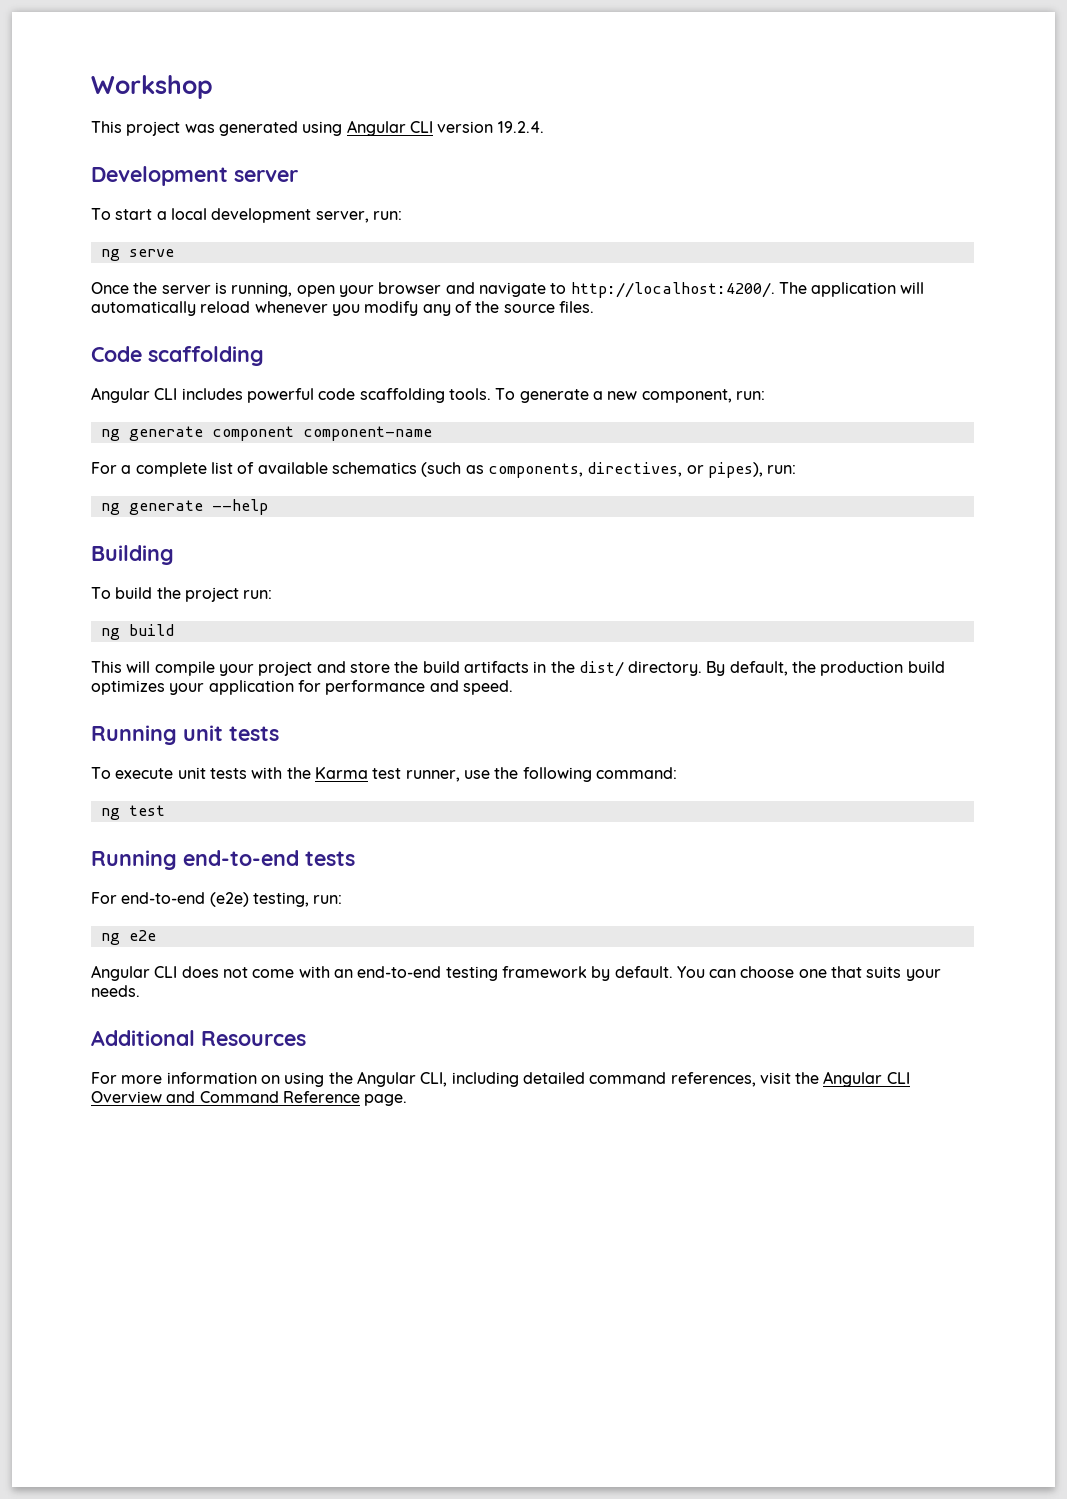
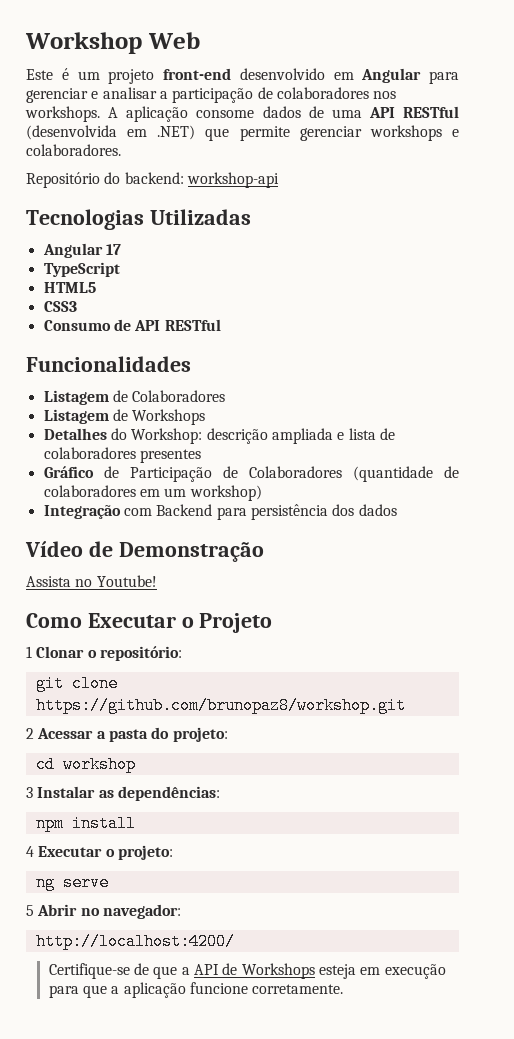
- Workshop
- This project was generated using Angular CLI version 19.2.4.
- Development server
- To start a local development server, run:
+ Workshop Web
+ Este é um projeto front-end desenvolvido em Angular para gerenciar e analisar a participação de colaboradores nos workshops. A aplicação consome dados de uma API RESTful (desenvolvida em .NET) que permite gerenciar workshops e colaboradores.
+ Repositório do backend: workshop-api
+ Tecnologias Utilizadas
+ Angular 17
+ TypeScript
+ HTML5
+ CSS3
+ Consumo de API RESTful
+ Funcionalidades
+ Listagem de Colaboradores
+ Listagem de Workshops
+ Detalhes do Workshop: descrição ampliada e lista de colaboradores presentes
+ Gráfico de Participação de Colaboradores (quantidade de colaboradores em um workshop)
+ Integração com Backend para persistência dos dados
+ Vídeo de Demonstração
+ Assista no Youtube!
+ Como Executar o Projeto
+ 1 Clonar o repositório:
+ git clone https://github.com/brunopaz8/workshop.git
+ 2 Acessar a pasta do projeto:
+ cd workshop
+ 3 Instalar as dependências:
+ npm install
+ 4 Executar o projeto:
  ng serve
- Once the server is running, open your browser and navigate to http://localhost:4200/. The application will automatically reload whenever you modify any of the source files.
- Code scaffolding
- Angular CLI includes powerful code scaffolding tools. To generate a new component, run:
- ng generate component component-name
- For a complete list of available schematics (such as components, directives, or pipes), run:
- ng generate --help
- Building
- To build the project run:
- ng build
- This will compile your project and store the build artifacts in the dist/ directory. By default, the production build optimizes your application for performance and speed.
- Running unit tests
- To execute unit tests with the Karma test runner, use the following command:
- ng test
- Running end-to-end tests
- For end-to-end (e2e) testing, run:
- ng e2e
- Angular CLI does not come with an end-to-end testing framework by default. You can choose one that suits your needs.
- Additional Resources
- For more information on using the Angular CLI, including detailed command references, visit the Angular CLI Overview and Command Reference page.
+ 5 Abrir no navegador:
+ http://localhost:4200/
+ Certifique-se de que a API de Workshops esteja em execução para que a aplicação funcione corretamente.

